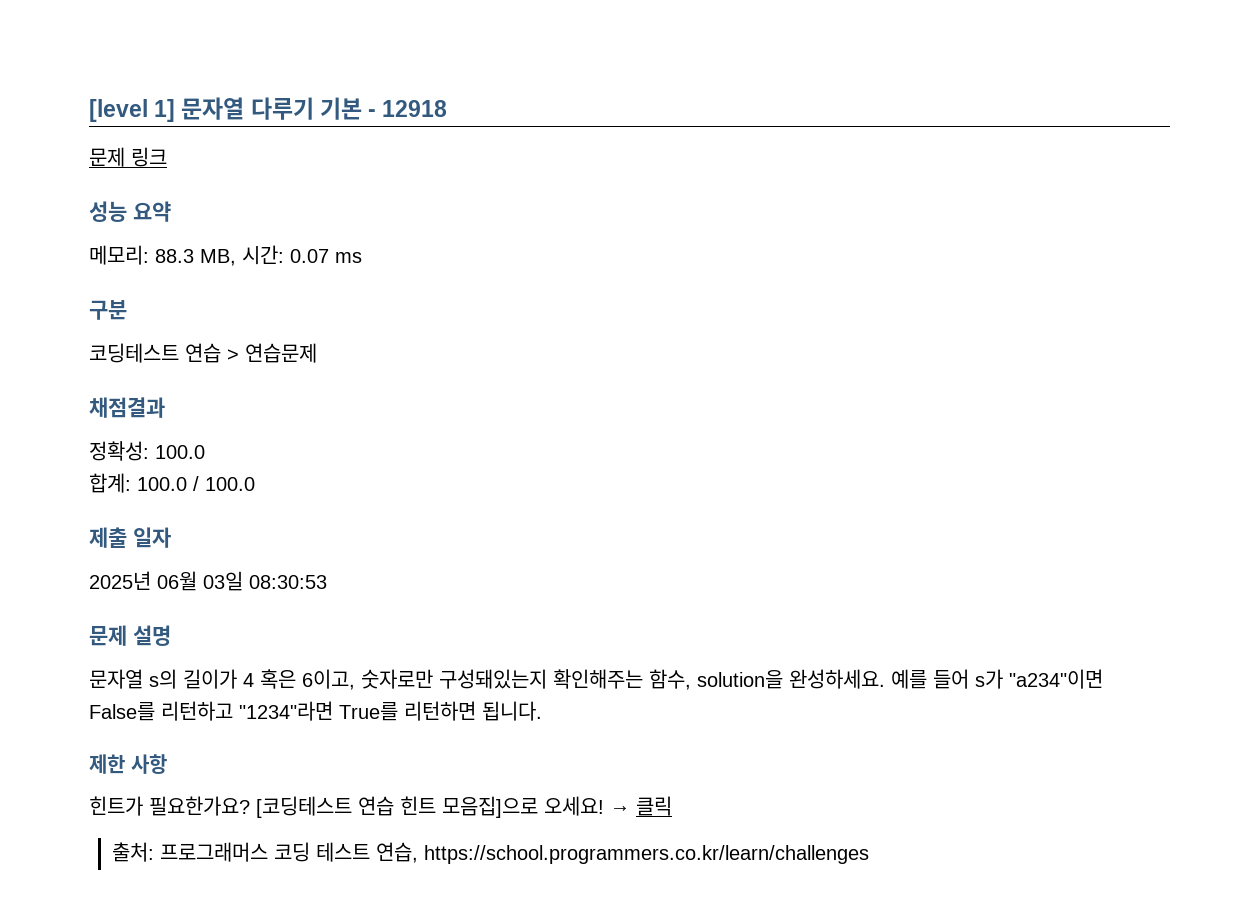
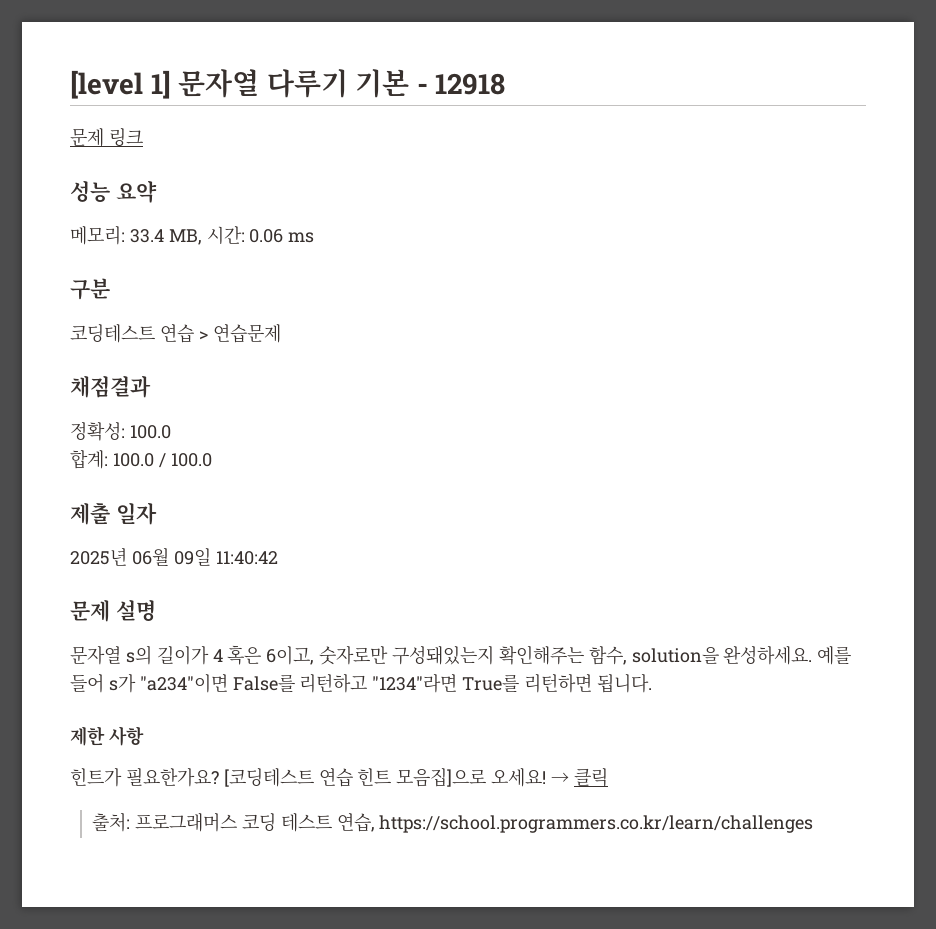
- 메모리: 88.3 MB, 시간: 0.07 ms
+ 메모리: 33.4 MB, 시간: 0.06 ms
- 2025년 06월 03일 08:30:53
+ 2025년 06월 09일 11:40:42

